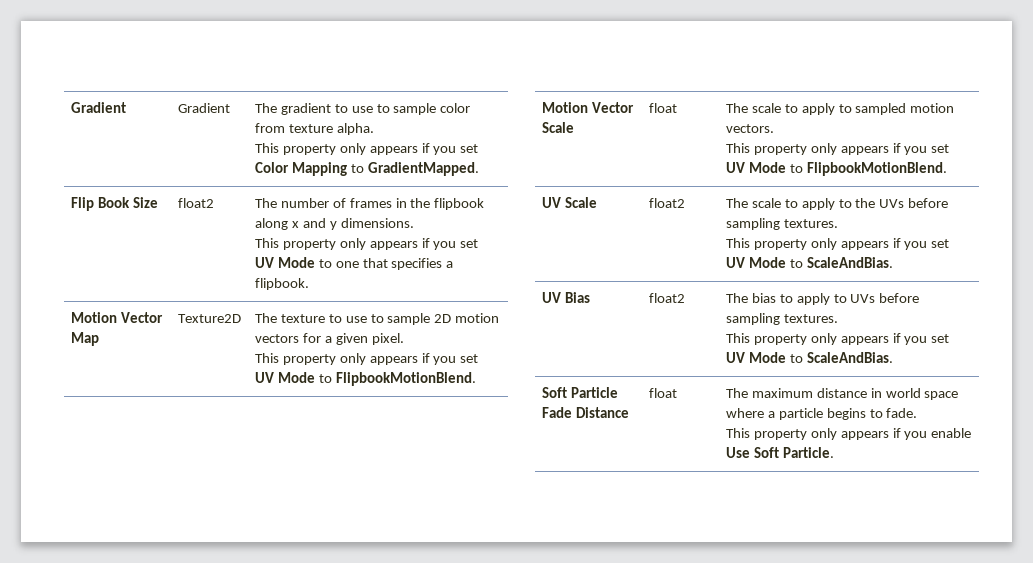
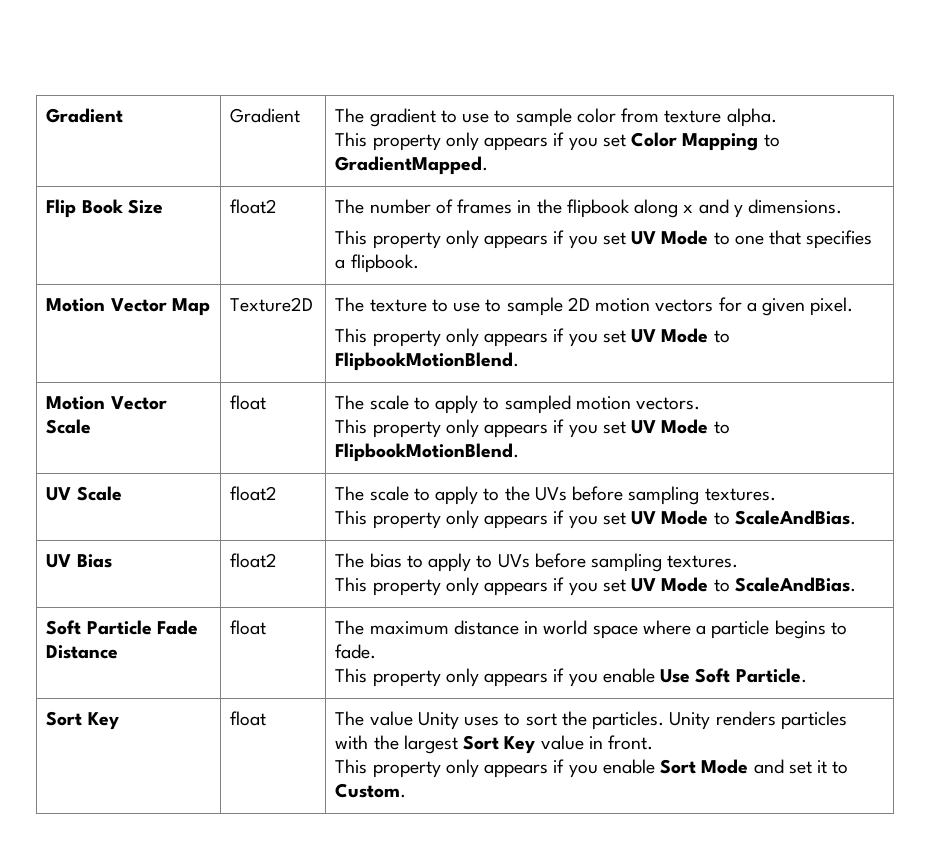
+ Sort Key | float | The value Unity uses to sort the particles. Unity renders particles with the largest Sort Key value in front.
+ This property only appears if you enable Sort Mode and set it to Custom.

